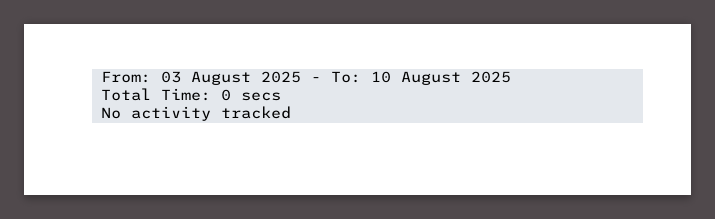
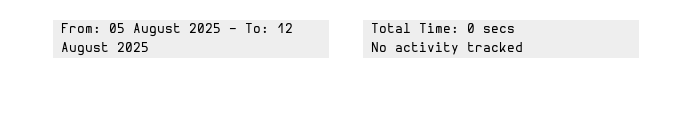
- From: 03 August 2025 - To: 10 August 2025
+ From: 05 August 2025 - To: 12 August 2025

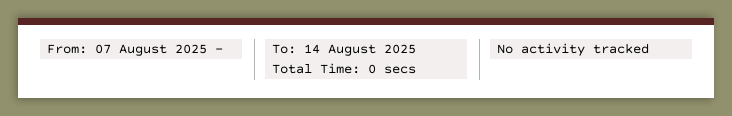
- From: 05 August 2025 - To: 12 August 2025
+ From: 07 August 2025 - To: 14 August 2025

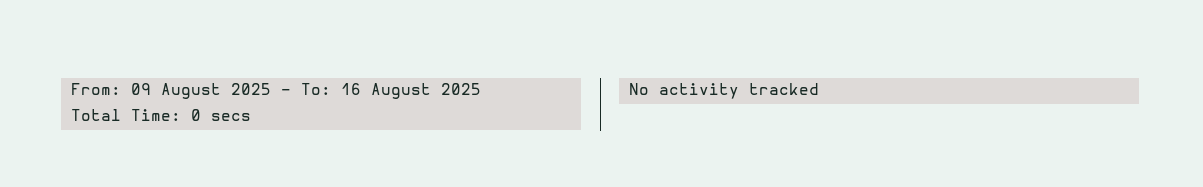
- From: 07 August 2025 - To: 14 August 2025
+ From: 09 August 2025 - To: 16 August 2025

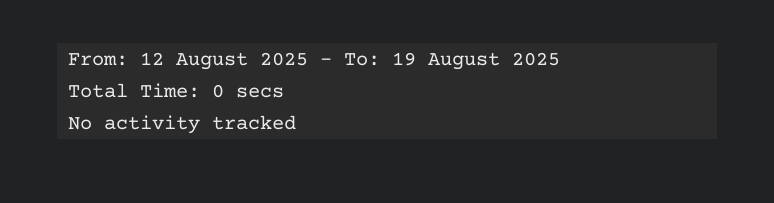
- From: 09 August 2025 - To: 16 August 2025
+ From: 12 August 2025 - To: 19 August 2025

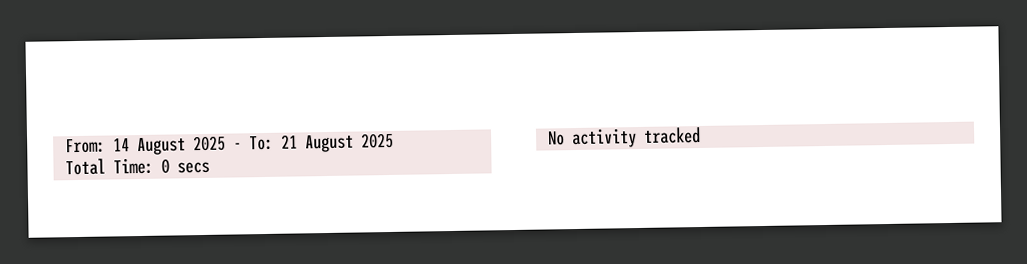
- From: 12 August 2025 - To: 19 August 2025
+ From: 14 August 2025 - To: 21 August 2025

